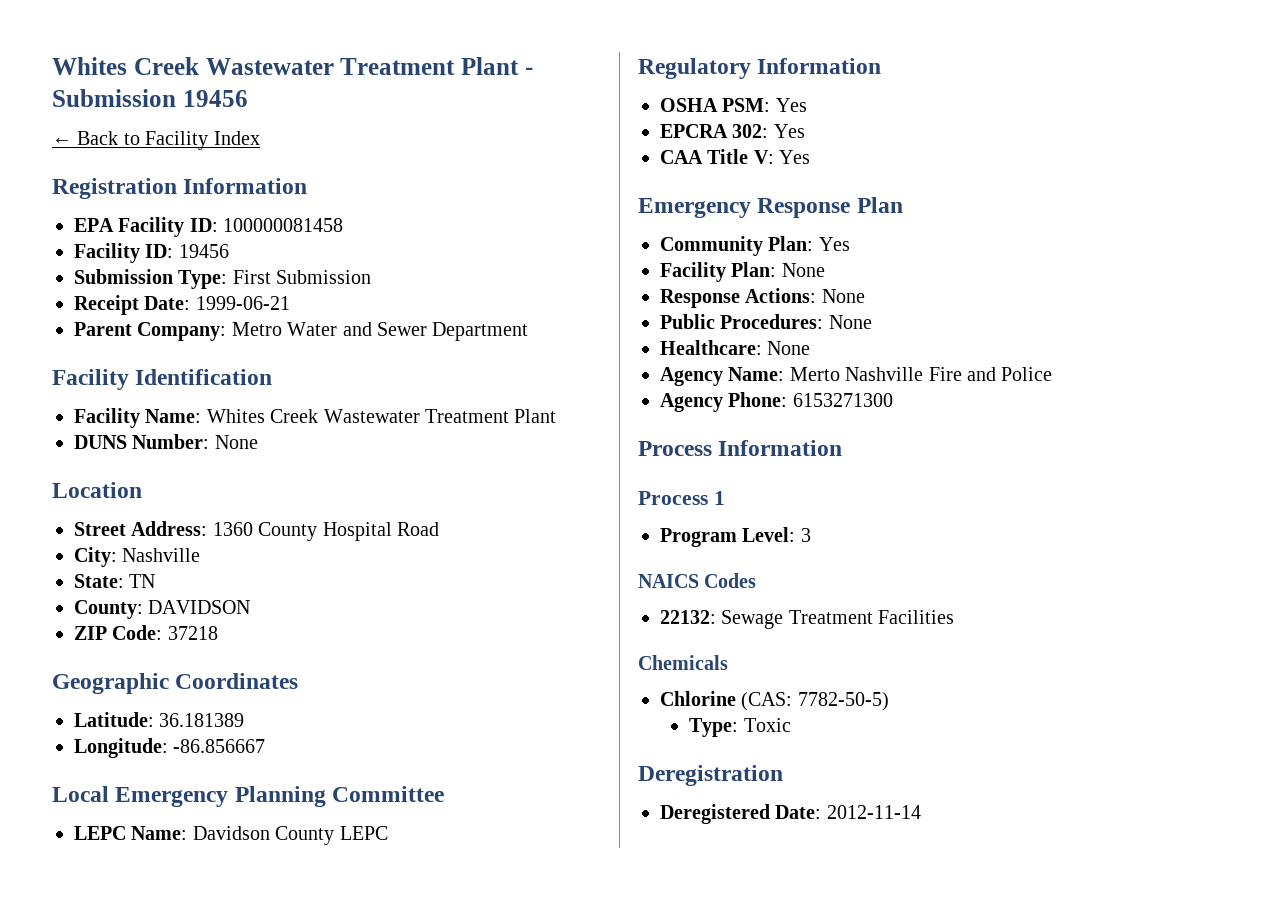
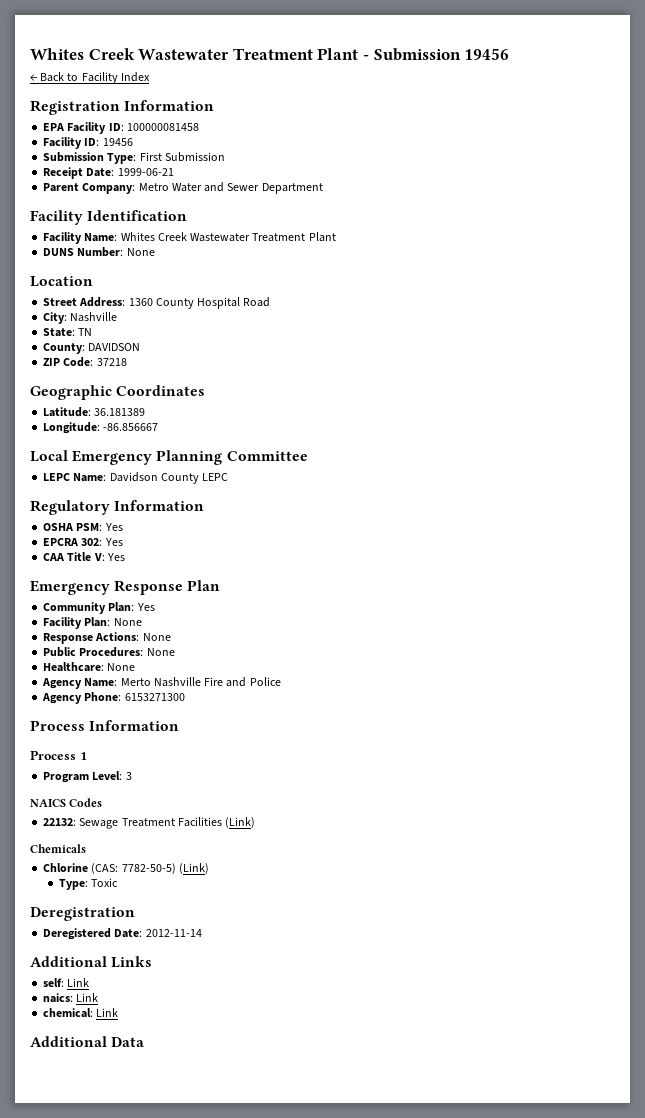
- 22132: Sewage Treatment Facilities
+ 22132: Sewage Treatment Facilities (Link)
- Chlorine (CAS: 7782-50-5)
+ Chlorine (CAS: 7782-50-5) (Link)
+ Additional Links
+ self: Link
+ naics: Link
+ chemical: Link
+ Additional Data

